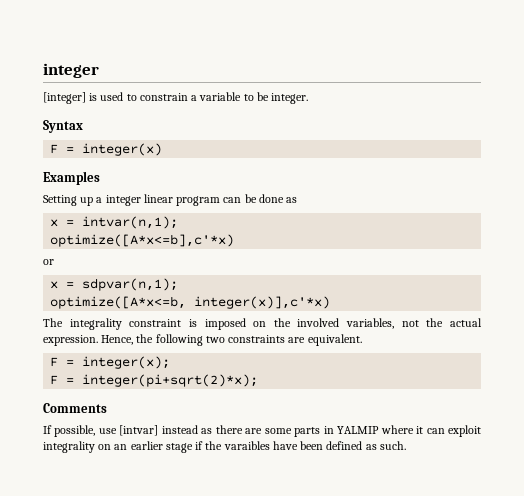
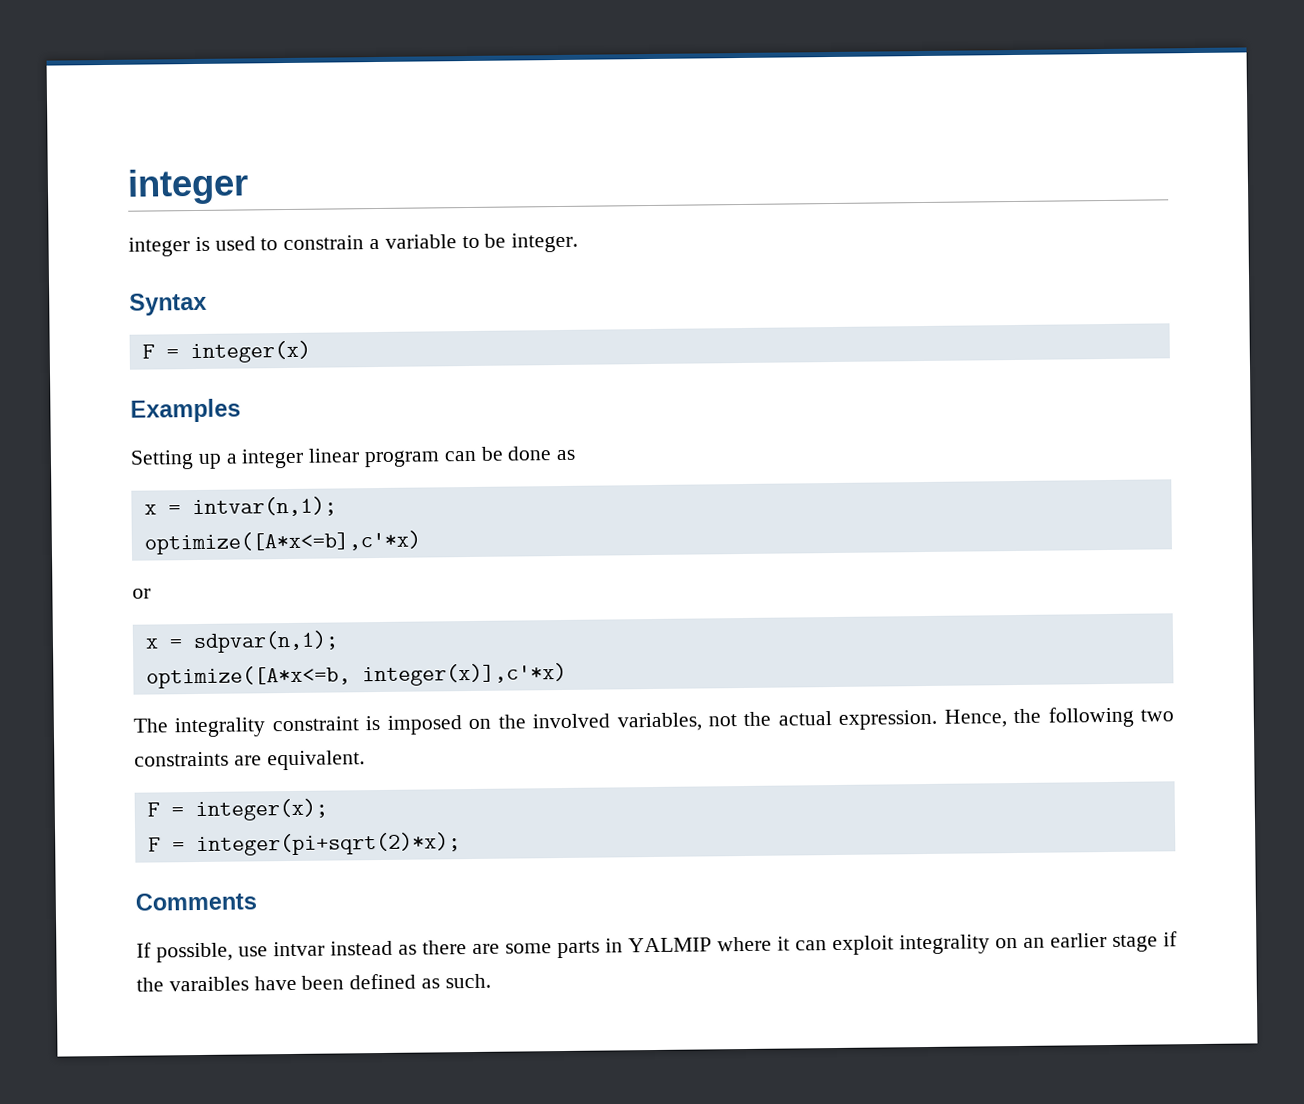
- [integer] is used to constrain a variable to be integer.
+ integer is used to constrain a variable to be integer.
- If possible, use [intvar] instead as there are some parts in YALMIP where it can exploit integrality on an earlier stage if the varaibles have been defined as such.
+ If possible, use intvar instead as there are some parts in YALMIP where it can exploit integrality on an earlier stage if the varaibles have been defined as such.

